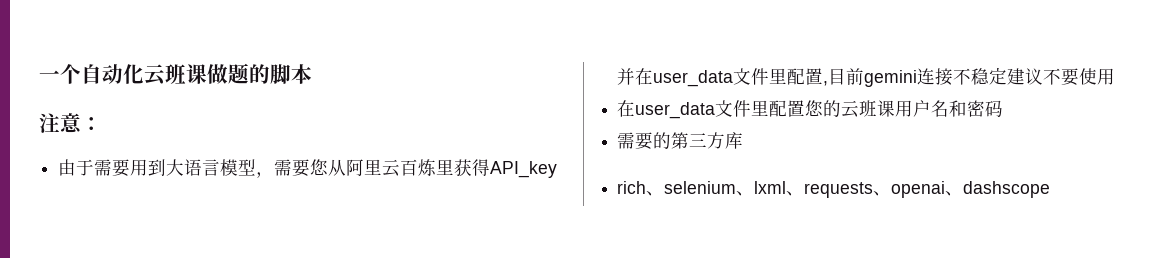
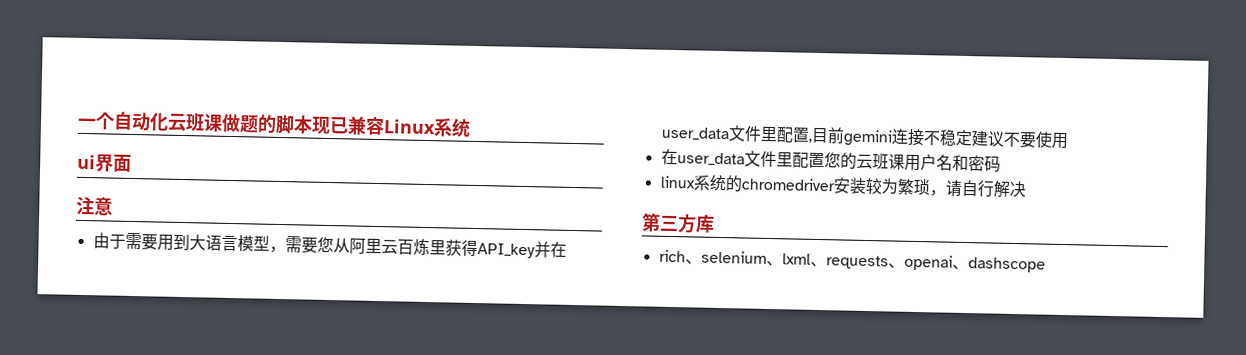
- 一个自动化云班课做题的脚本
+ 一个自动化云班课做题的脚本现已兼容Linux系统
+ ui界面
- 注意：
+ 注意
- 需要的第三方库
+ linux系统的chromedriver安装较为繁琐，请自行解决
+ 第三方库

